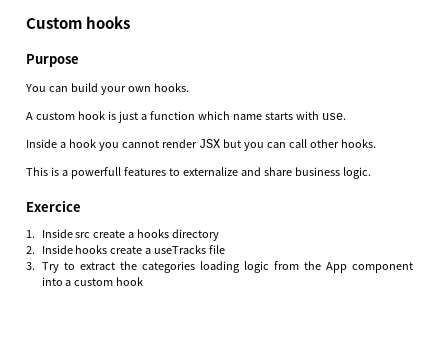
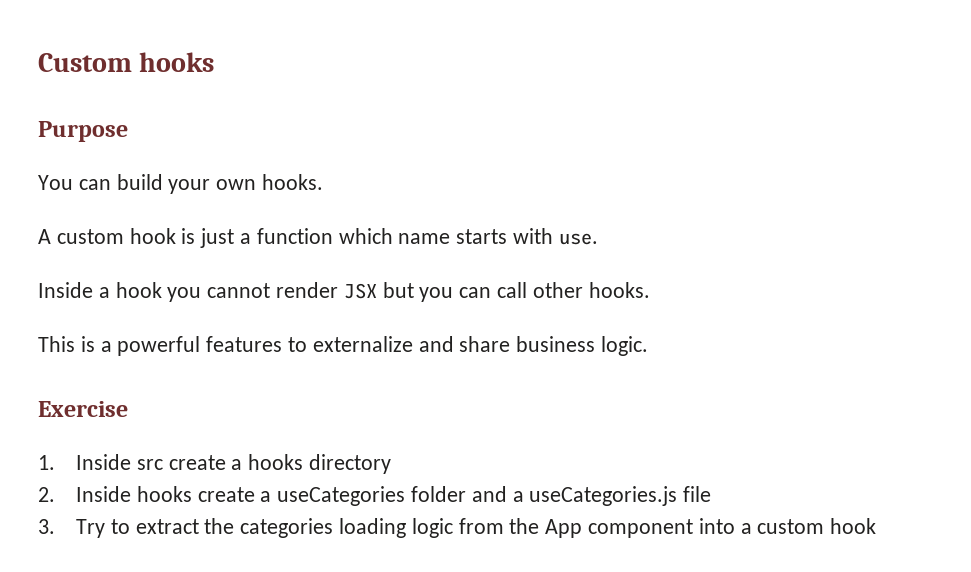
- This is a powerfull features to externalize and share business logic.
+ This is a powerful features to externalize and share business logic.
- Exercice
+ Exercise
- 2. Inside hooks create a useTracks file
+ 2. Inside hooks create a useCategories folder and a useCategories.js file

